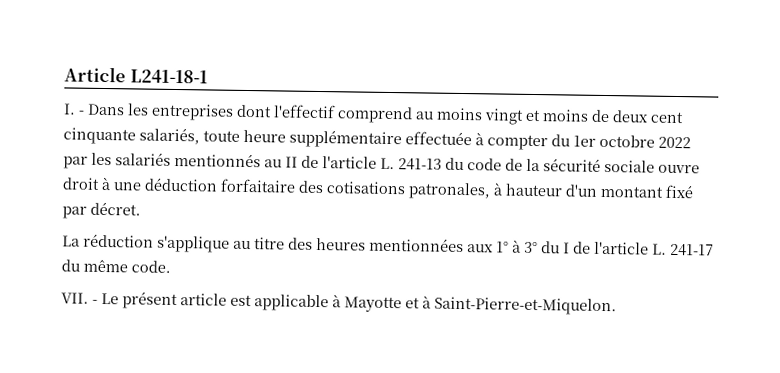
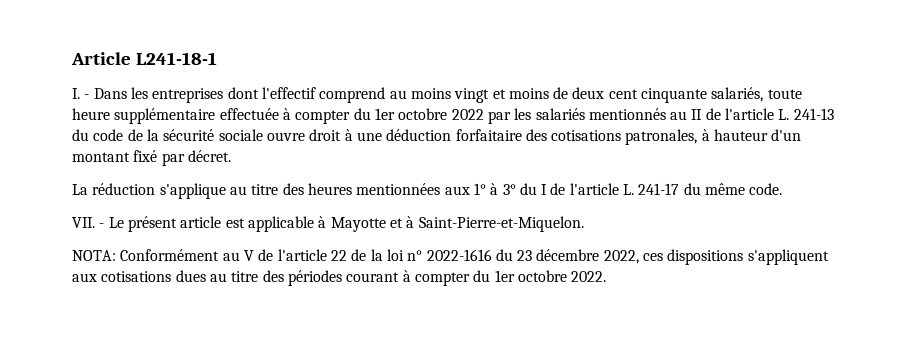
+ NOTA: Conformément au V de l'article 22 de la loi n° 2022-1616 du 23 décembre 2022, ces dispositions s'appliquent aux cotisations dues au titre des périodes courant à compter du 1er octobre 2022.

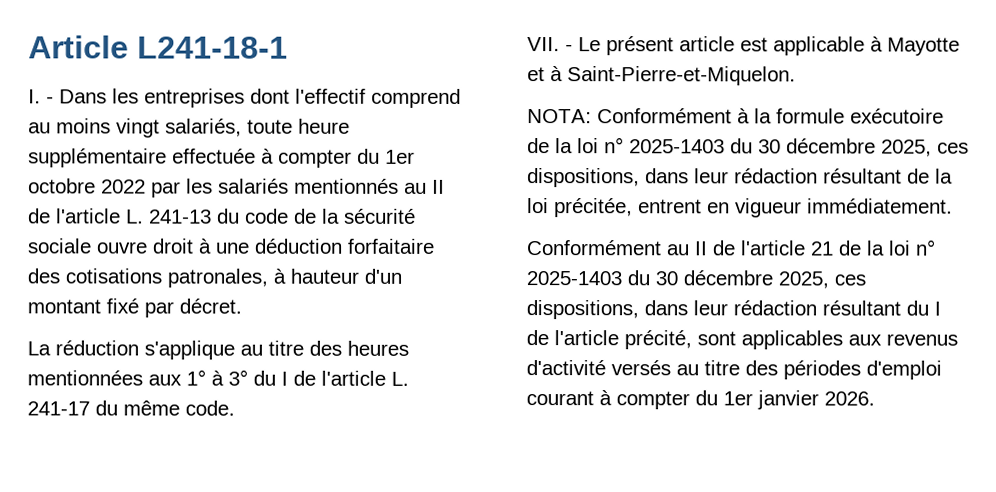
- I. - Dans les entreprises dont l'effectif comprend au moins vingt et moins de deux cent cinquante salariés, toute heure supplémentaire effectuée à compter du 1er octobre 2022 par les salariés mentionnés au II de l'article L. 241-13 du code de la sécurité sociale ouvre droit à une déduction forfaitaire des cotisations patronales, à hauteur d'un montant fixé par décret.
+ I. - Dans les entreprises dont l'effectif comprend au moins vingt salariés, toute heure supplémentaire effectuée à compter du 1er octobre 2022 par les salariés mentionnés au II de l'article L. 241-13 du code de la sécurité sociale ouvre droit à une déduction forfaitaire des cotisations patronales, à hauteur d'un montant fixé par décret.
- NOTA: Conformément au V de l'article 22 de la loi n° 2022-1616 du 23 décembre 2022, ces dispositions s'appliquent aux cotisations dues au titre des périodes courant à compter du 1er octobre 2022.
+ NOTA: Conformément à la formule exécutoire de la loi n° 2025-1403 du 30 décembre 2025, ces dispositions, dans leur rédaction résultant de la loi précitée, entrent en vigueur immédiatement.
+ Conformément au II de l'article 21 de la loi n° 2025-1403 du 30 décembre 2025, ces dispositions, dans leur rédaction résultant du I de l'article précité, sont applicables aux revenus d'activité versés au titre des périodes d'emploi courant à compter du 1er janvier 2026.

